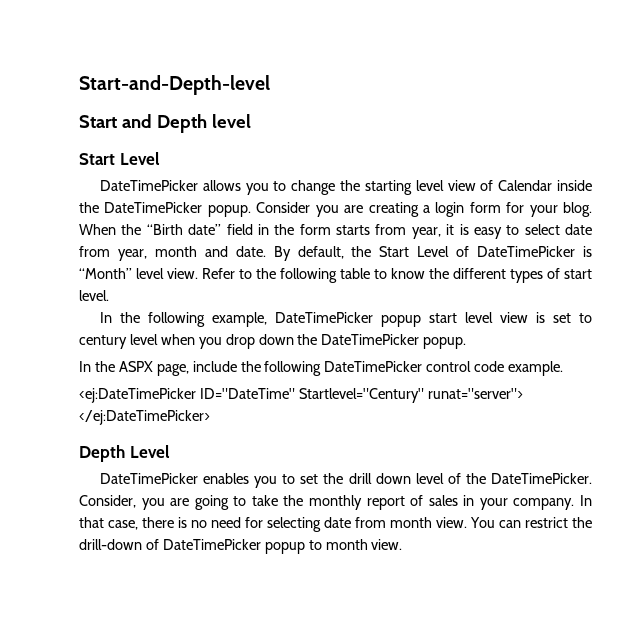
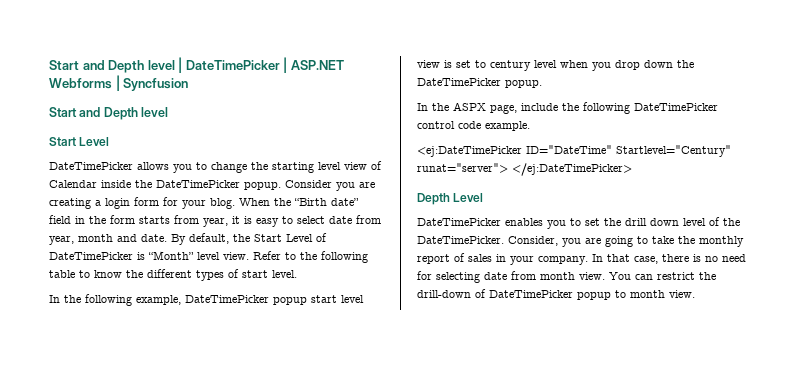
- Start-and-Depth-level
+ Start and Depth level | DateTimePicker | ASP.NET Webforms | Syncfusion

